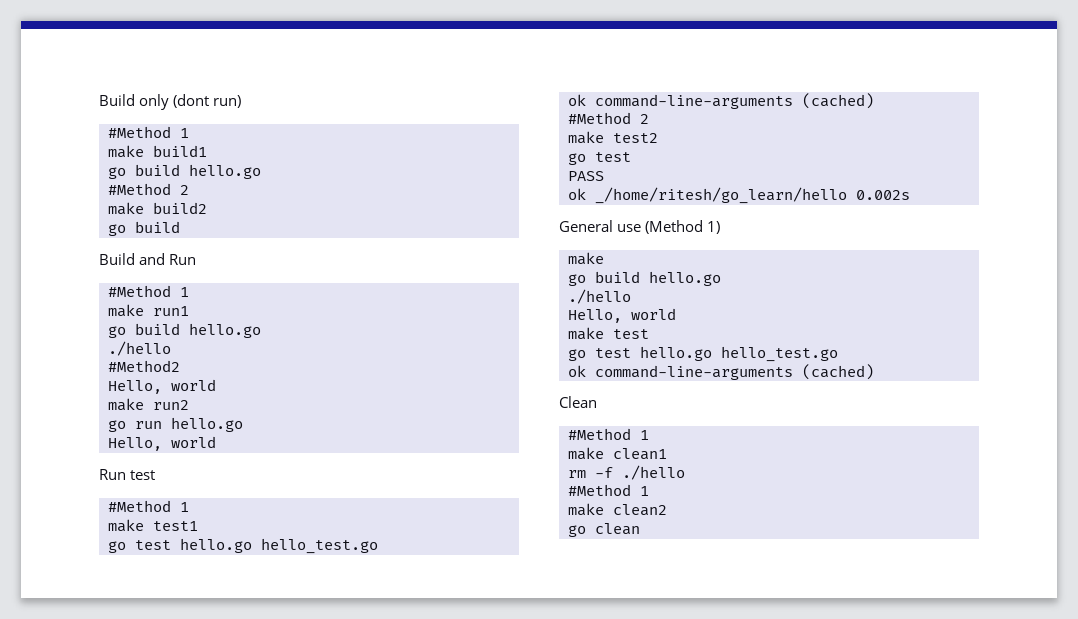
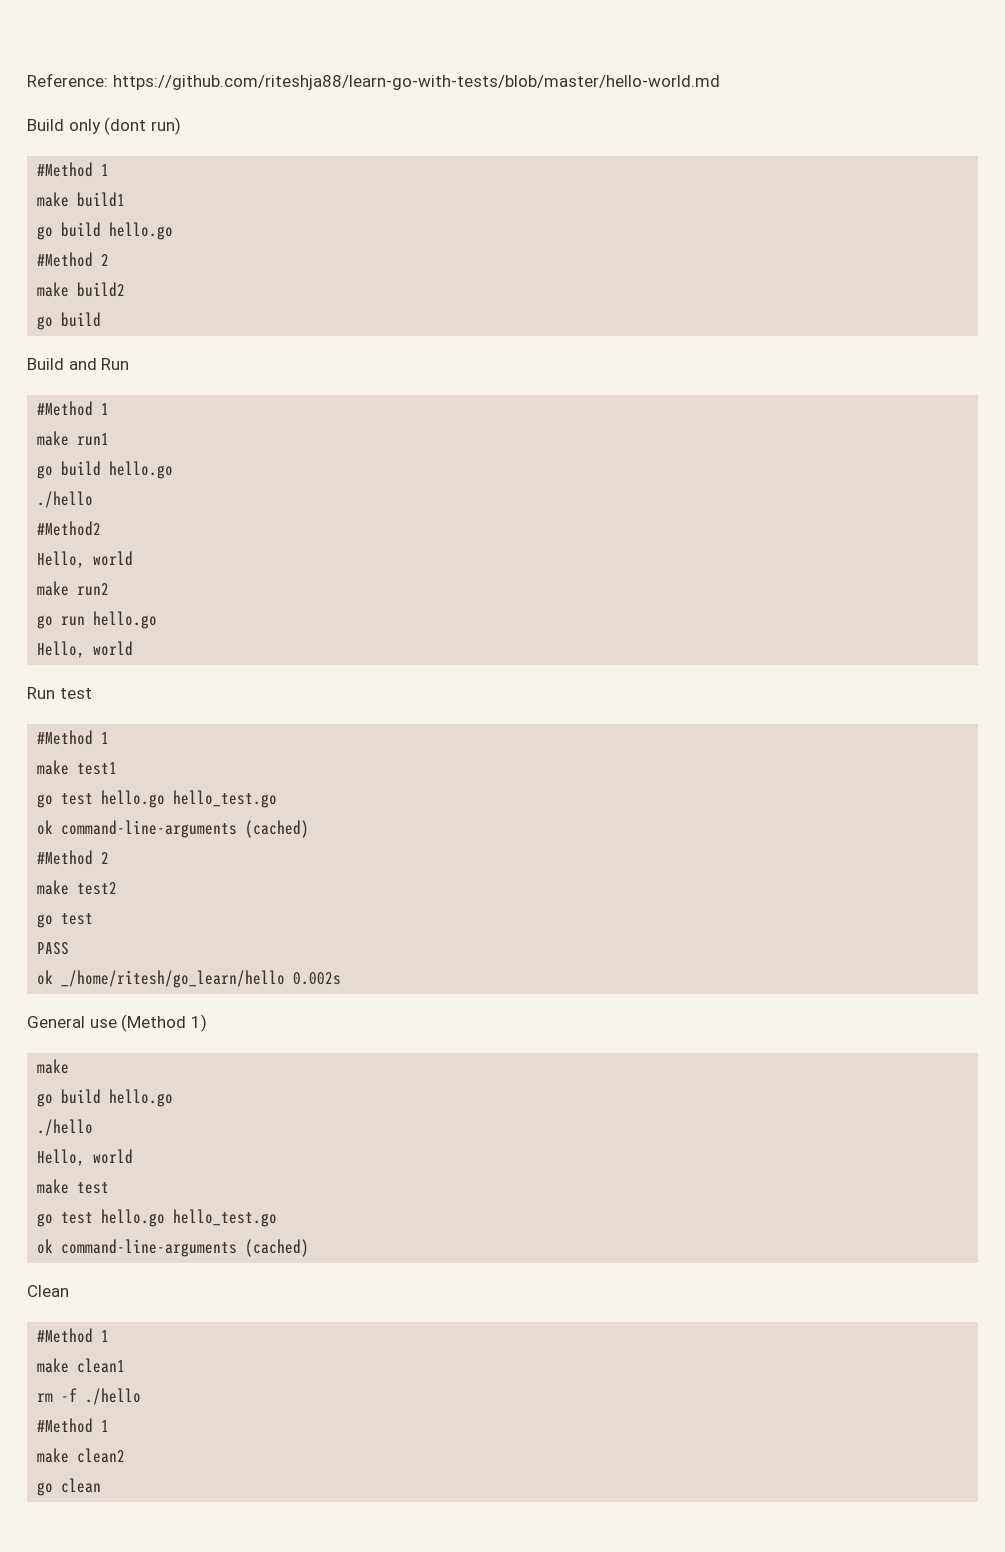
+ Reference: https://github.com/riteshja88/learn-go-with-tests/blob/master/hello-world.md

